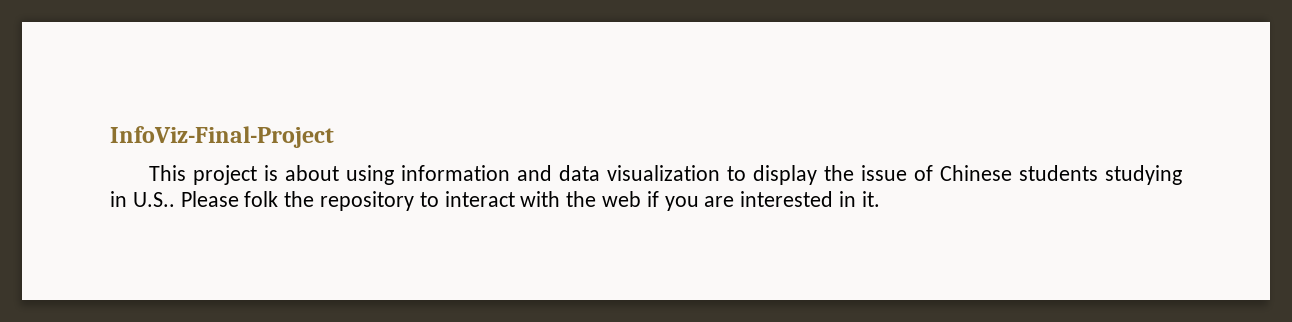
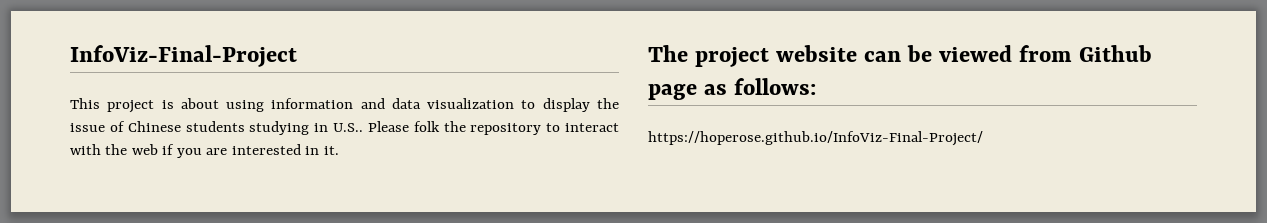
+ The project website can be viewed from Github page as follows:
+ https://hoperose.github.io/InfoViz-Final-Project/

